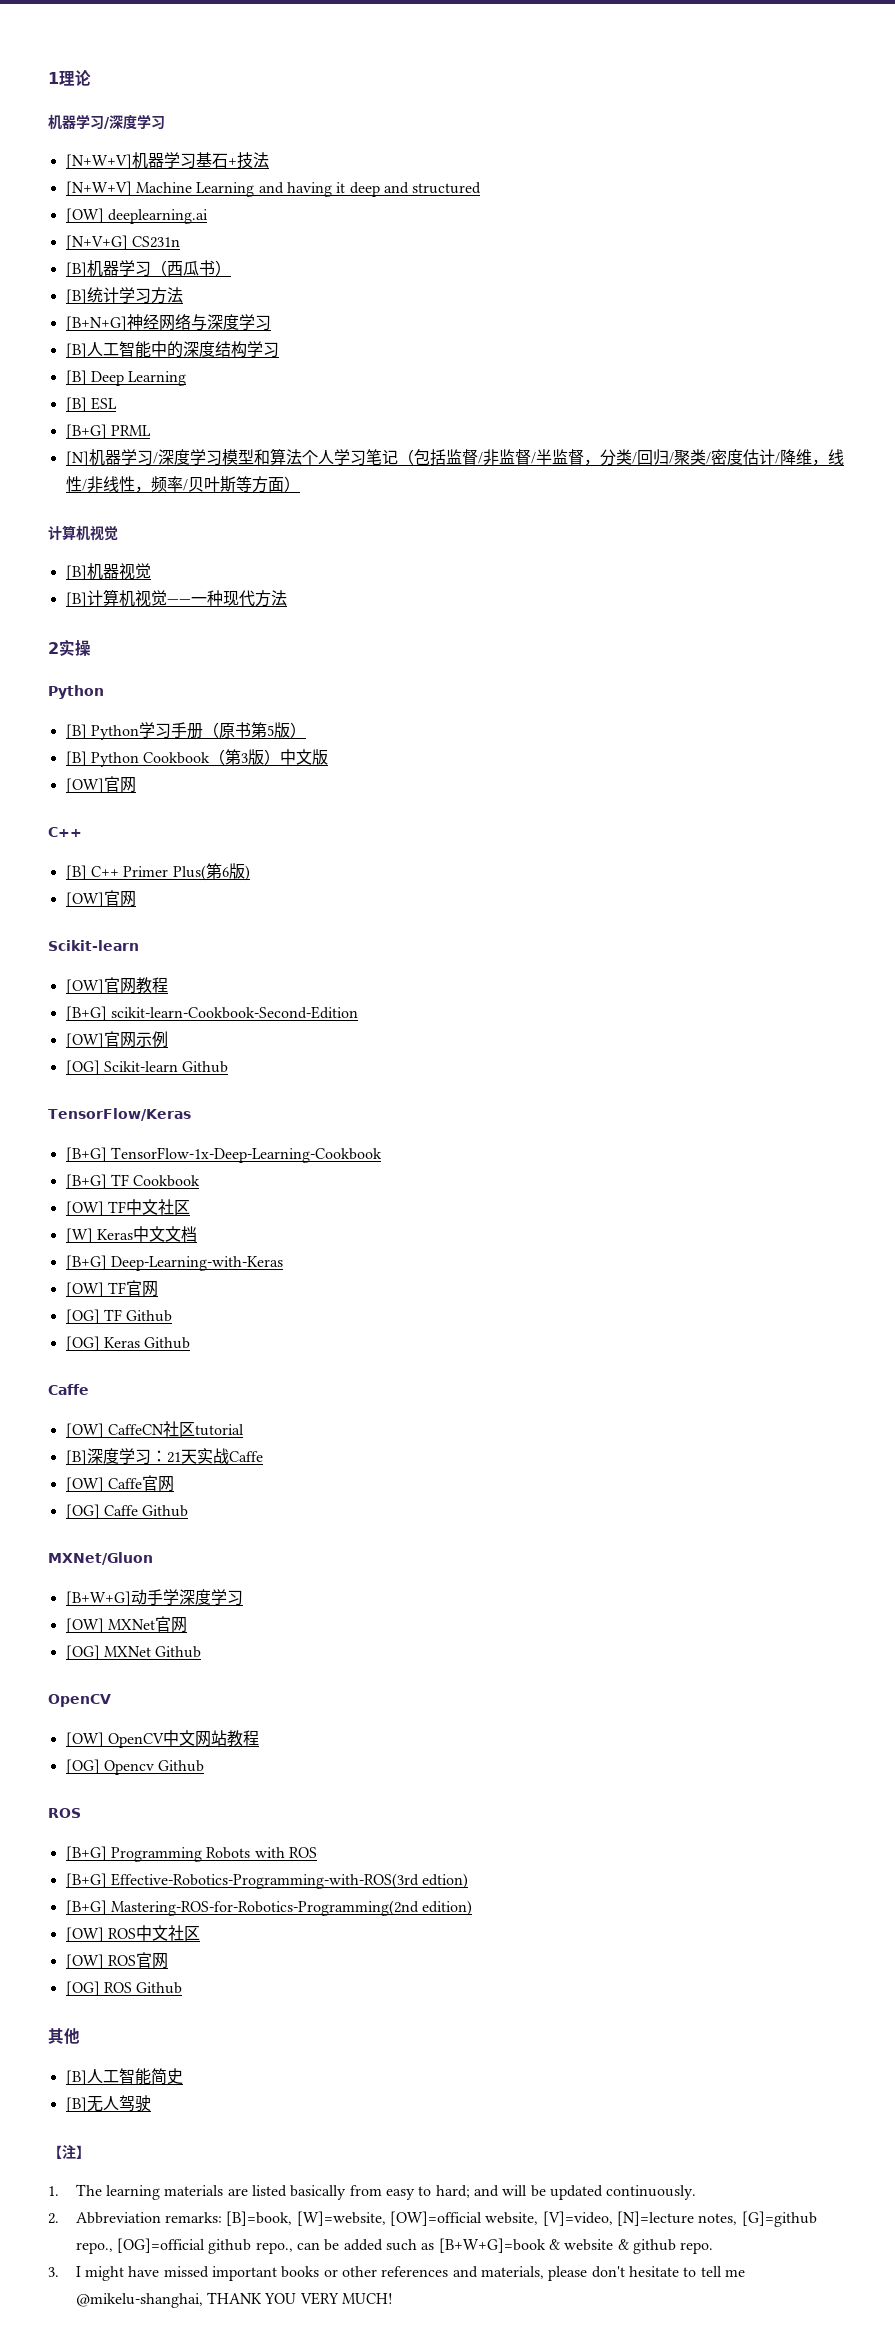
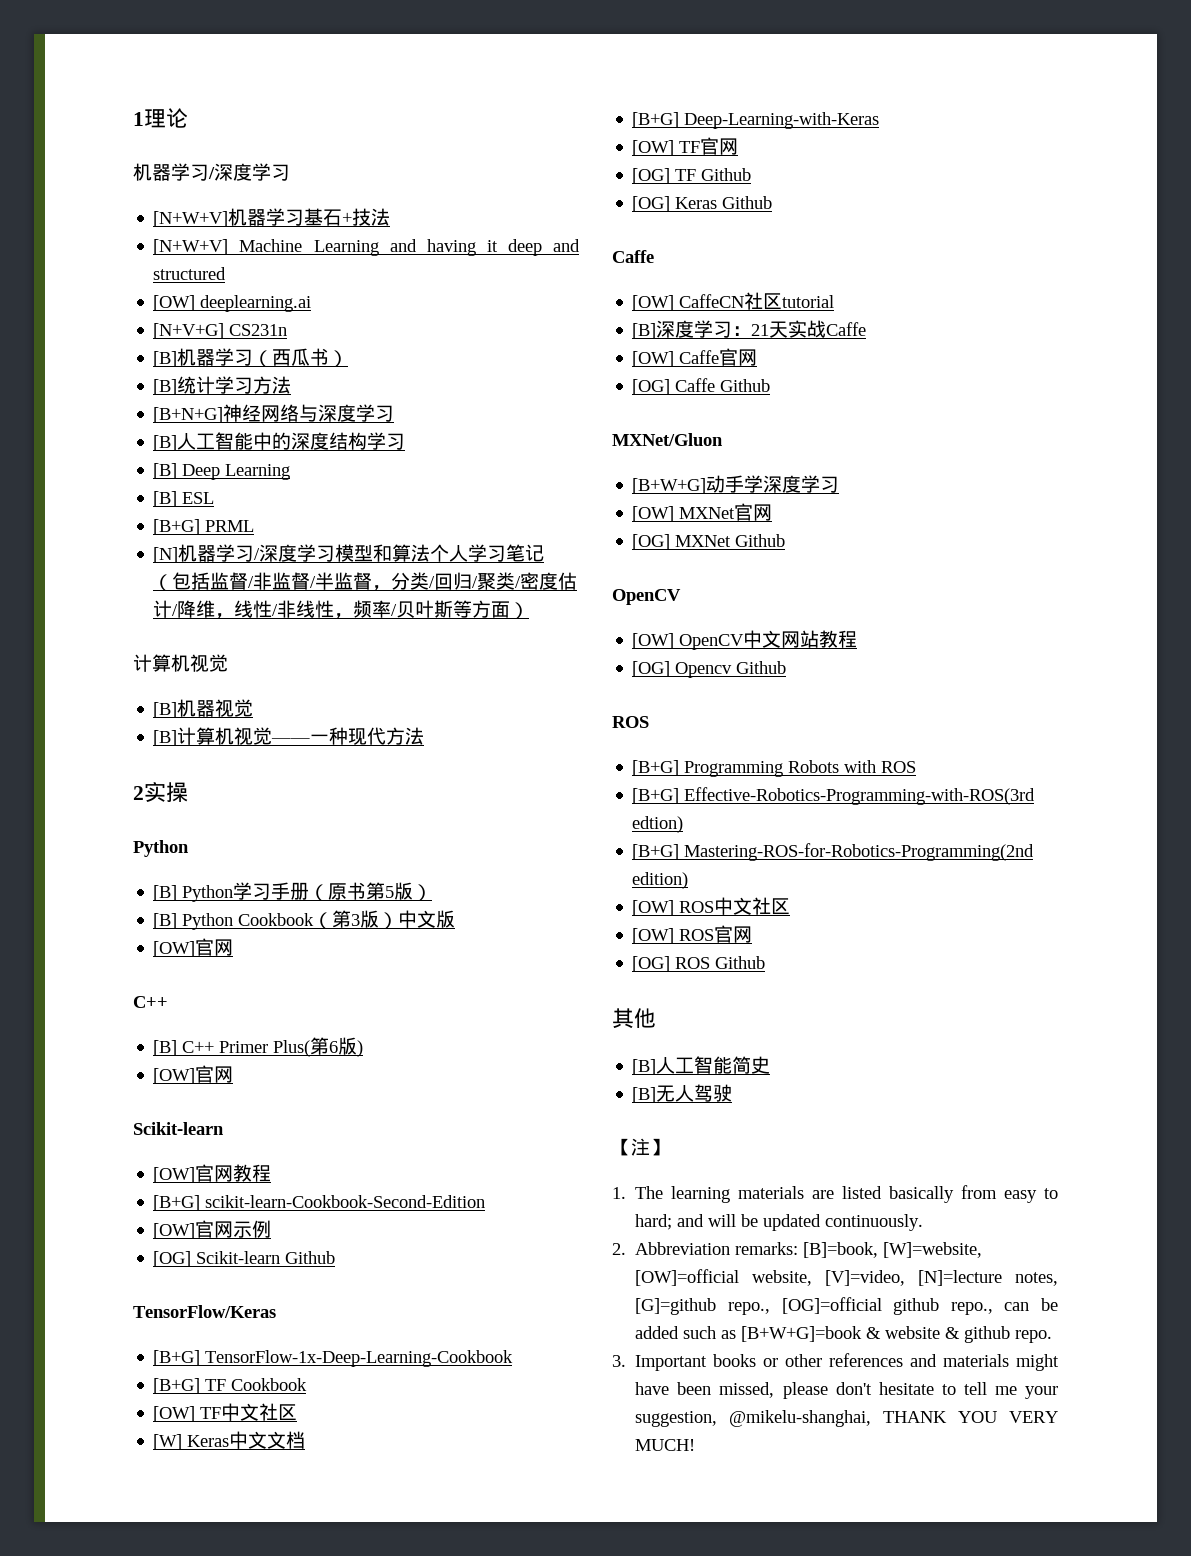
- 3. I might have missed important books or other references and materials, please don't hesitate to tell me @mikelu-shanghai, THANK YOU VERY MUCH!
+ 3. Important books or other references and materials might have been missed, please don't hesitate to tell me your suggestion, @mikelu-shanghai, THANK YOU VERY MUCH!

